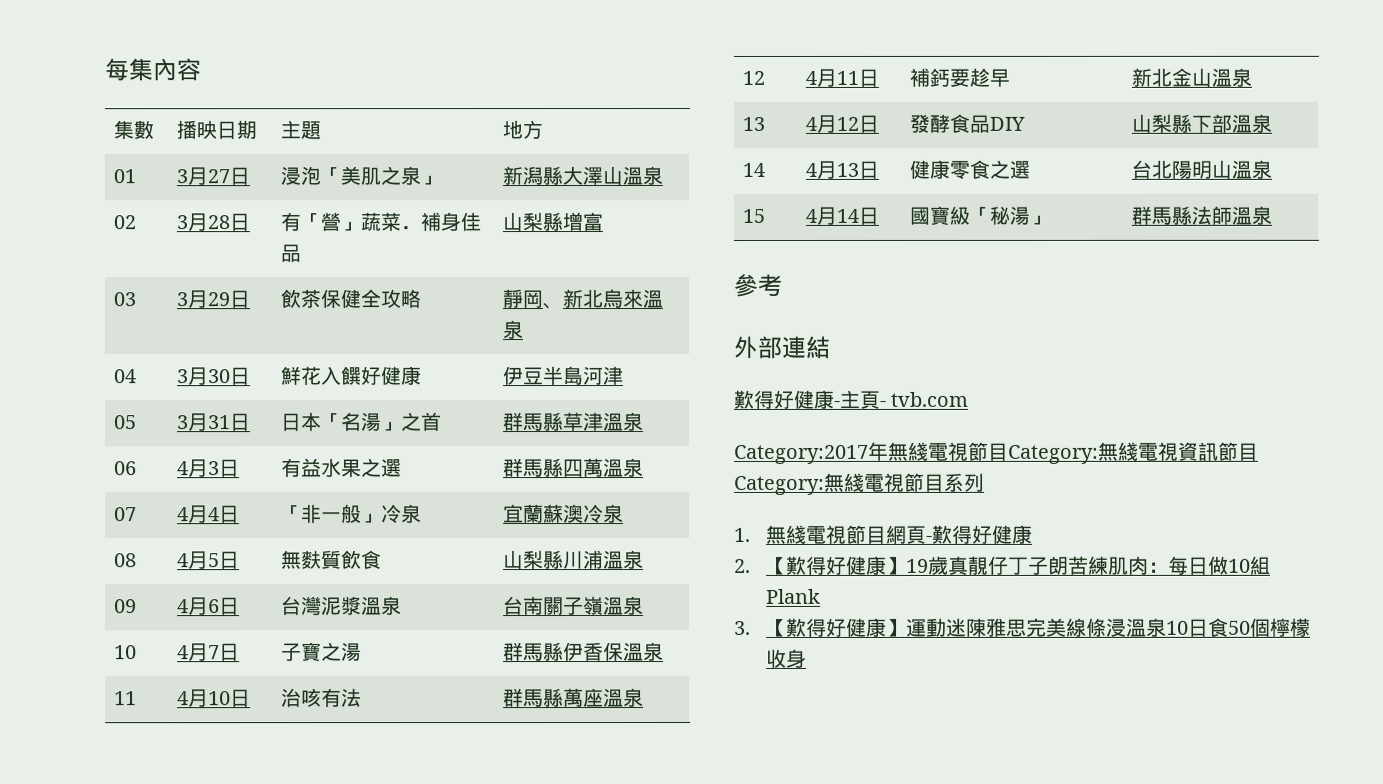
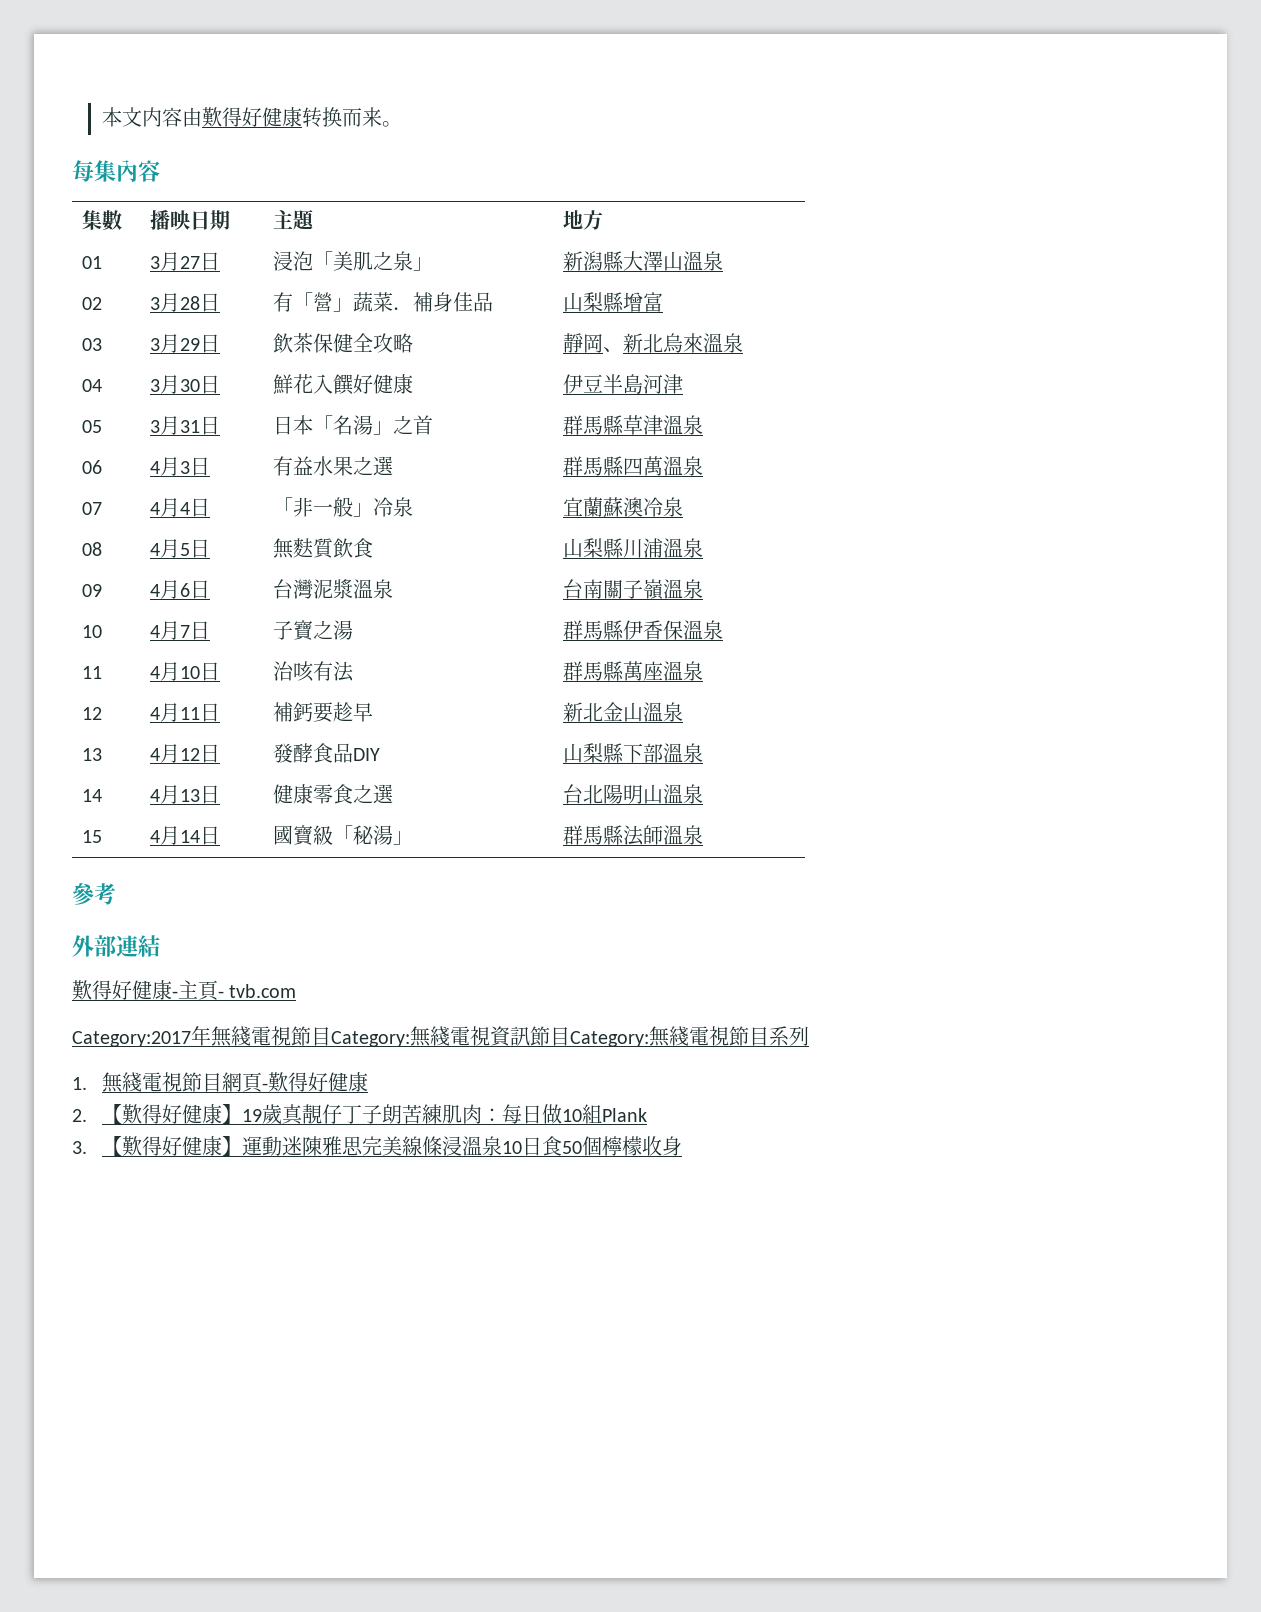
+ 本文内容由歎得好健康转换而来。

